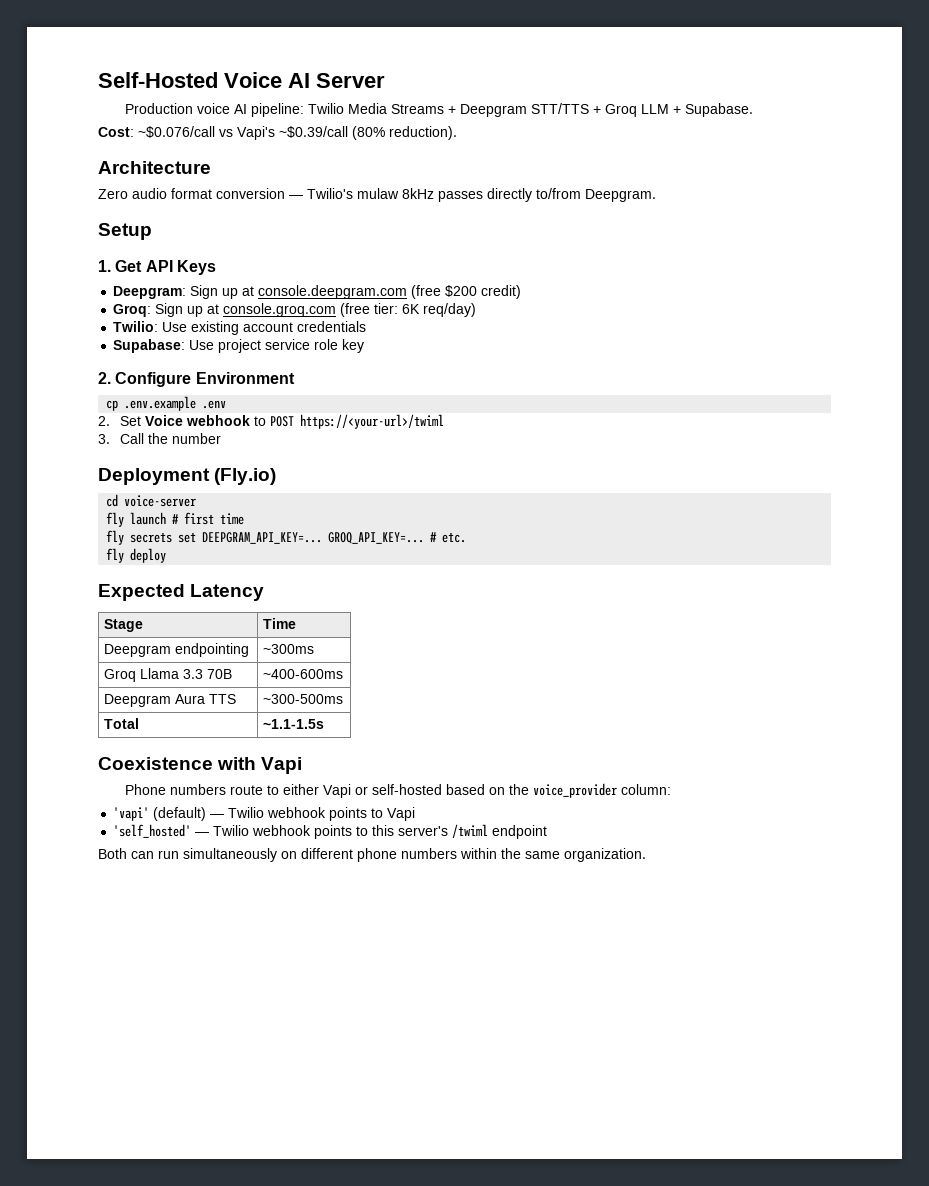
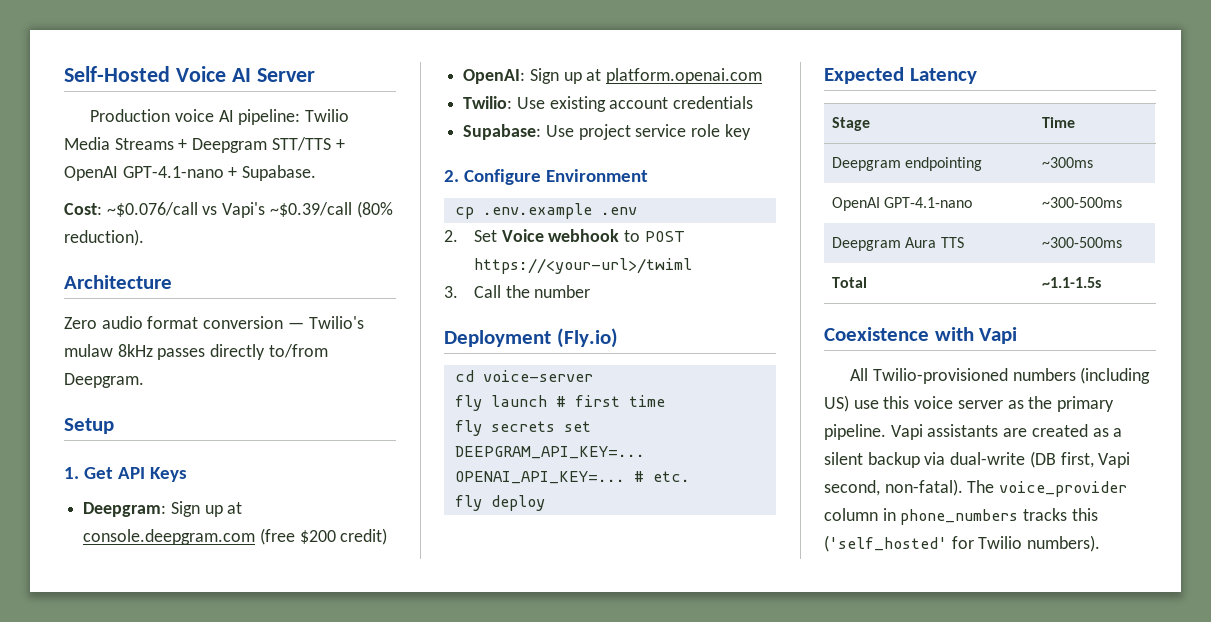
- Production voice AI pipeline: Twilio Media Streams + Deepgram STT/TTS + Groq LLM + Supabase.
+ Production voice AI pipeline: Twilio Media Streams + Deepgram STT/TTS + OpenAI GPT-4.1-nano + Supabase.
- Groq: Sign up at console.groq.com (free tier: 6K req/day)
+ OpenAI: Sign up at platform.openai.com
- GROQ_API_KEY=...
+ OPENAI_API_KEY=...
- Groq Llama 3.3 70B | ~400-600ms
+ OpenAI GPT-4.1-nano | ~300-500ms
- Phone numbers route to either Vapi or self-hosted based on the voice_provider column:
- 'vapi' (default) — Twilio webhook points to Vapi
- 'self_hosted' — Twilio webhook points to this server's /twiml endpoint
- Both can run simultaneously on different phone numbers within the same organization.
+ All Twilio-provisioned numbers (including US) use this voice server as the primary pipeline. Vapi assistants are created as a silent backup via dual-write (DB first, Vapi second, non-fatal). The voice_provider column in phone_numbers tracks this ('self_hosted' for Twilio numbers).

